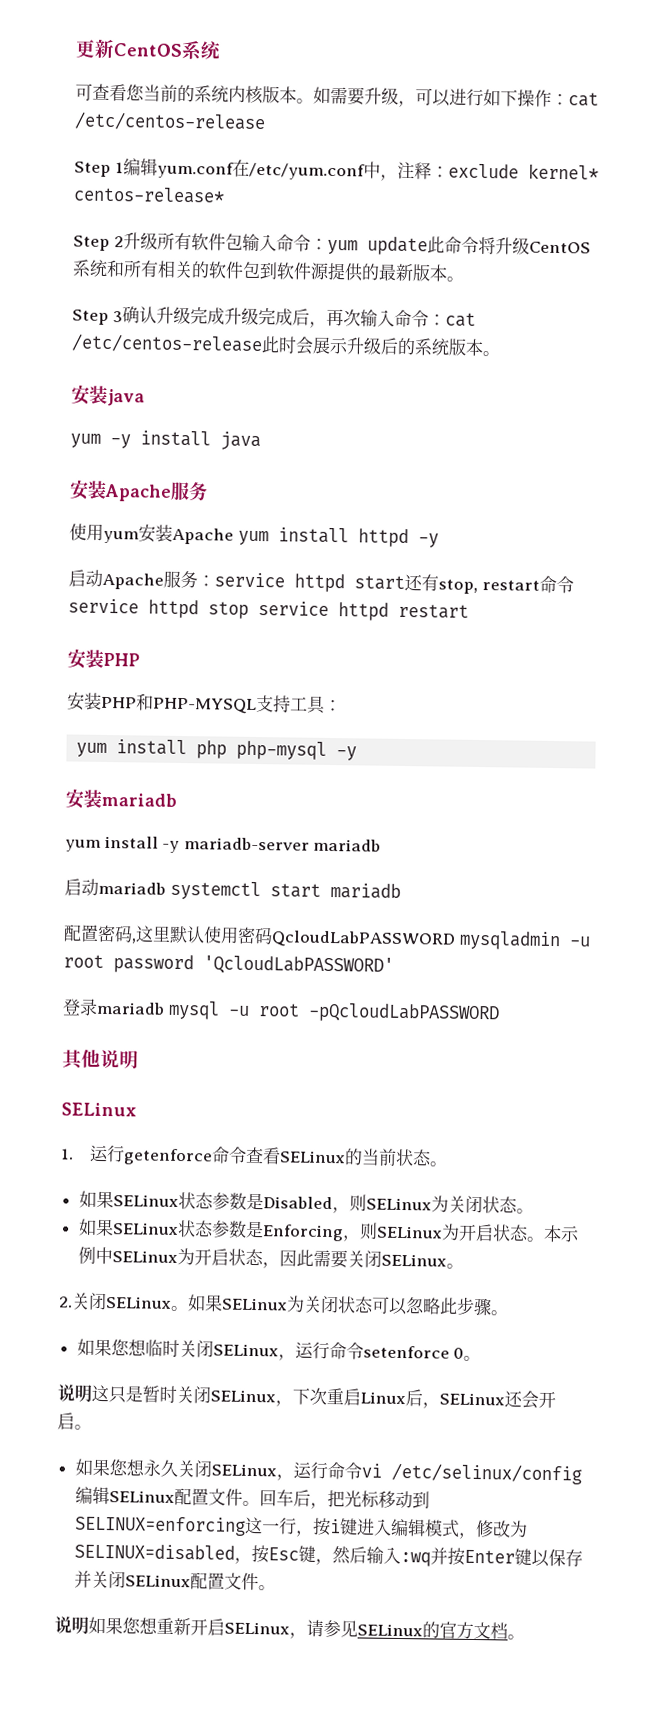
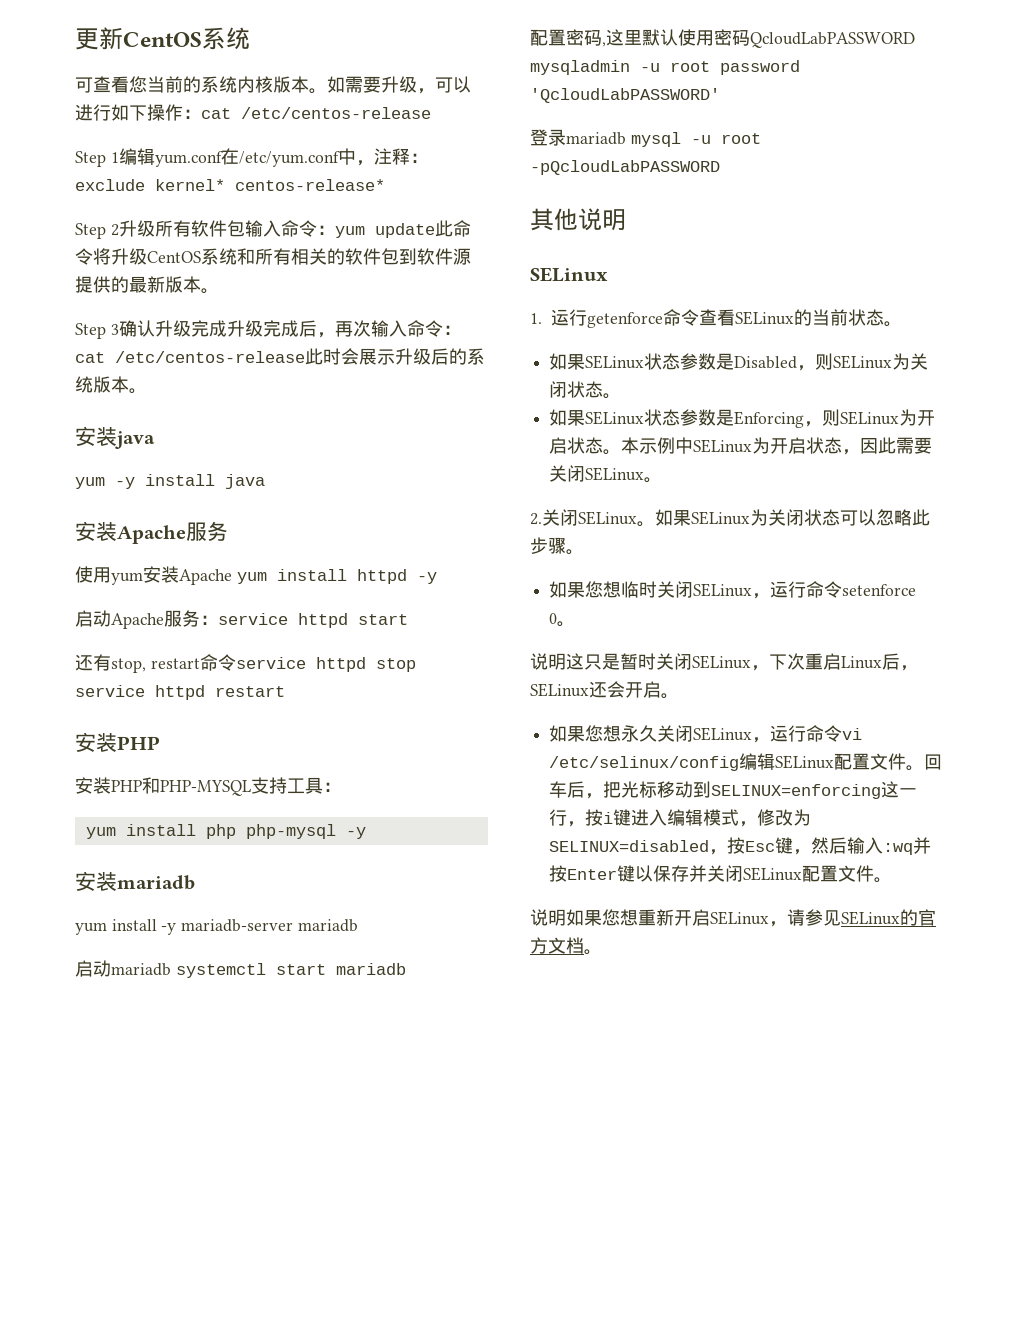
- 启动Apache服务：service httpd start还有stop, restart命令service httpd stop service httpd restart
+ 启动Apache服务：service httpd start
+ 还有stop, restart命令service httpd stop service httpd restart

